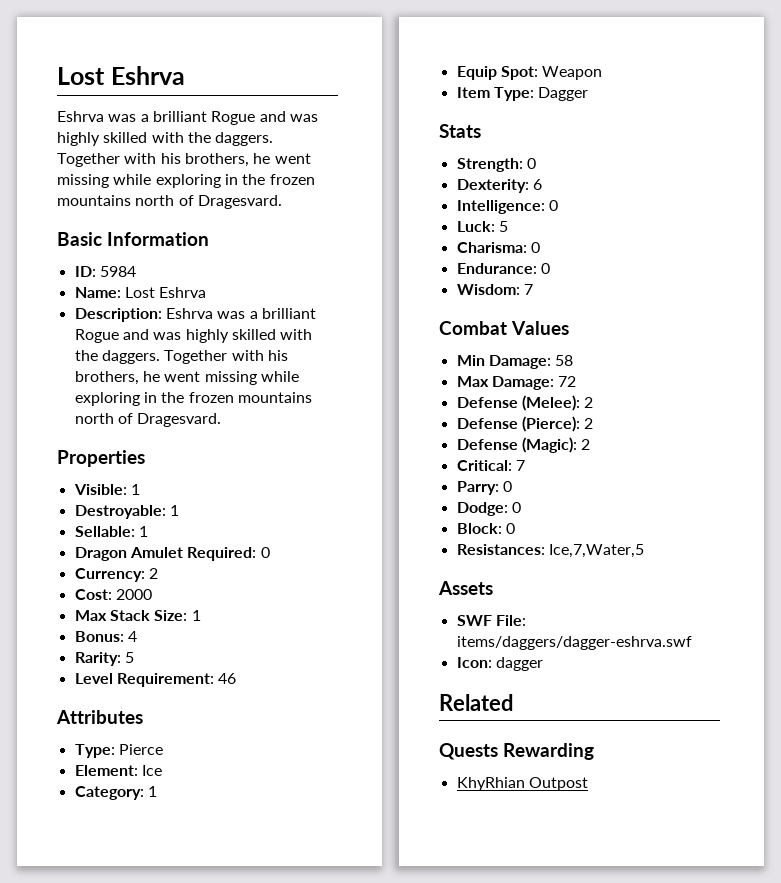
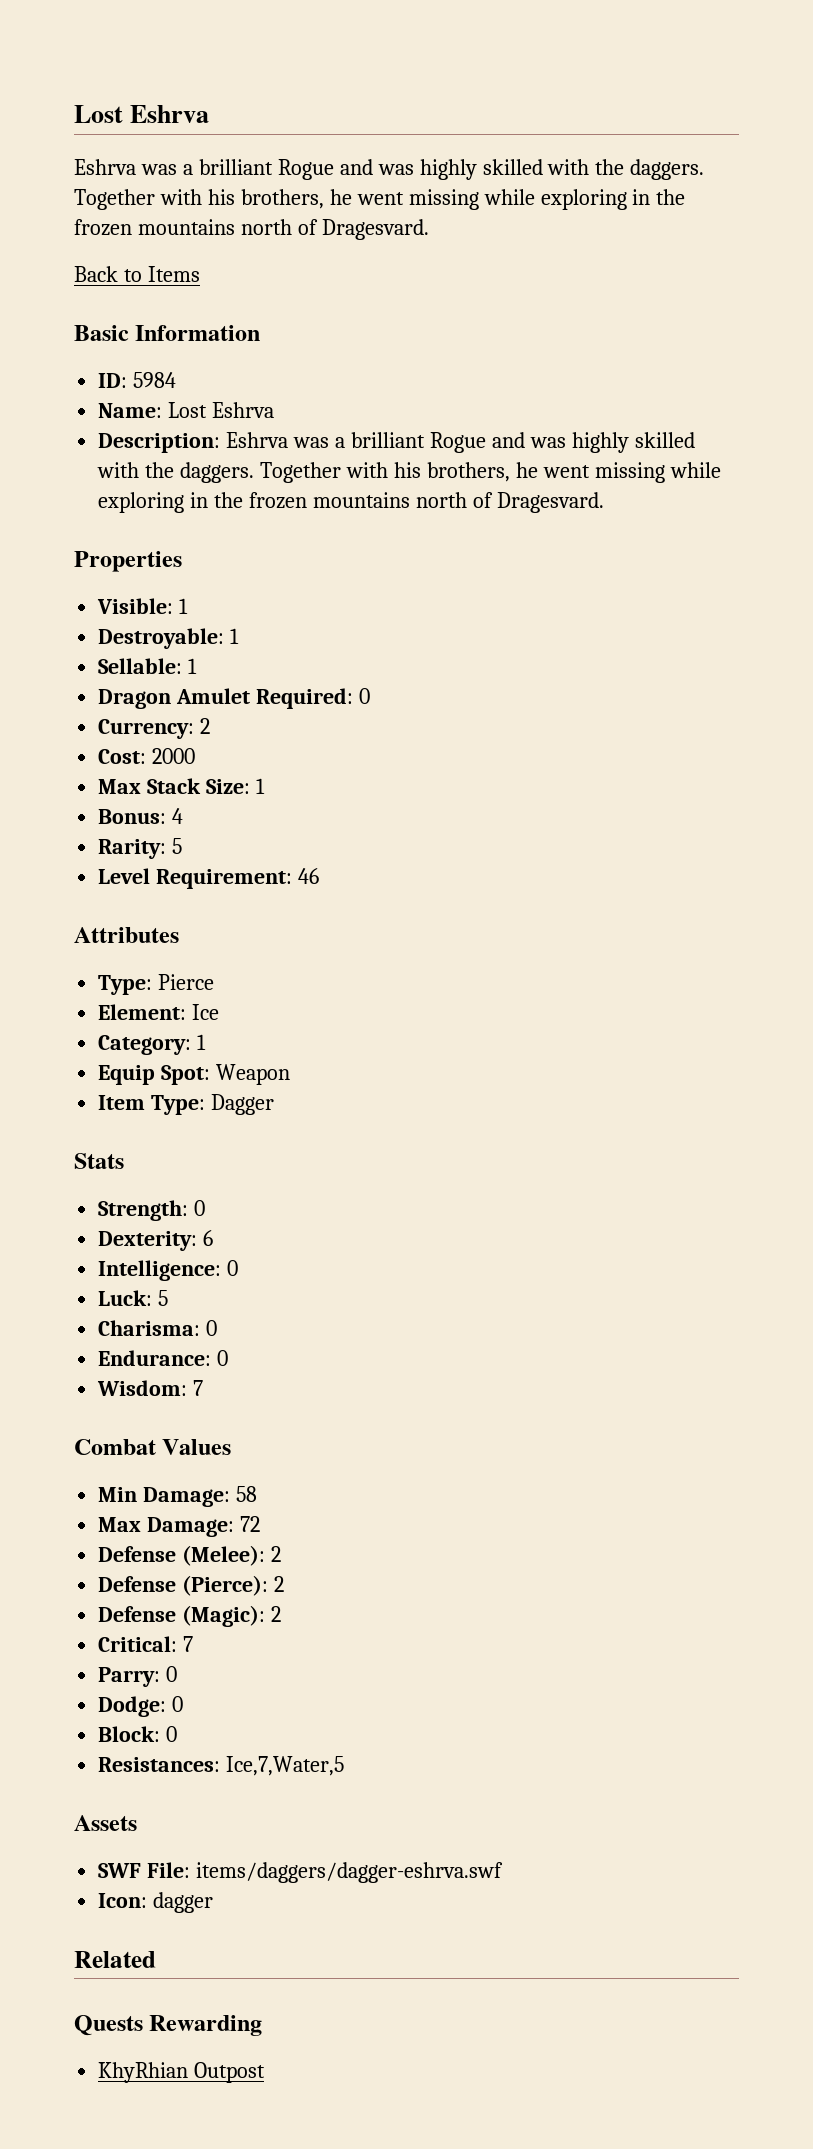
+ Back to Items

